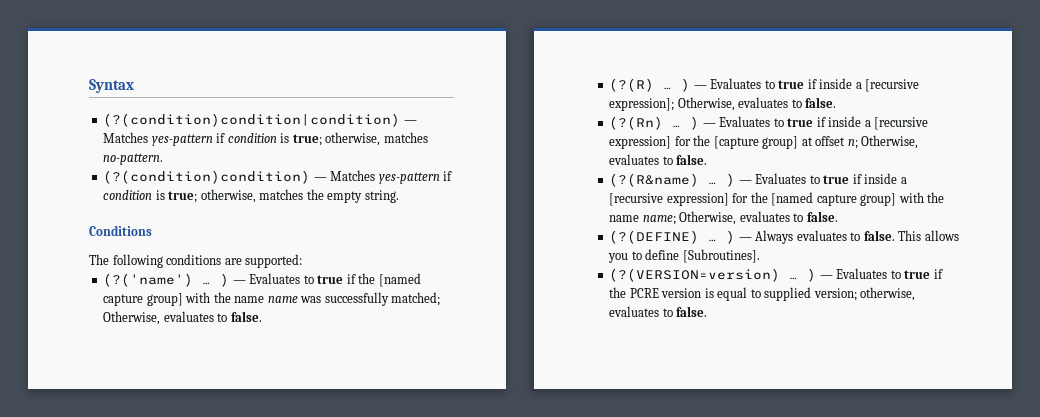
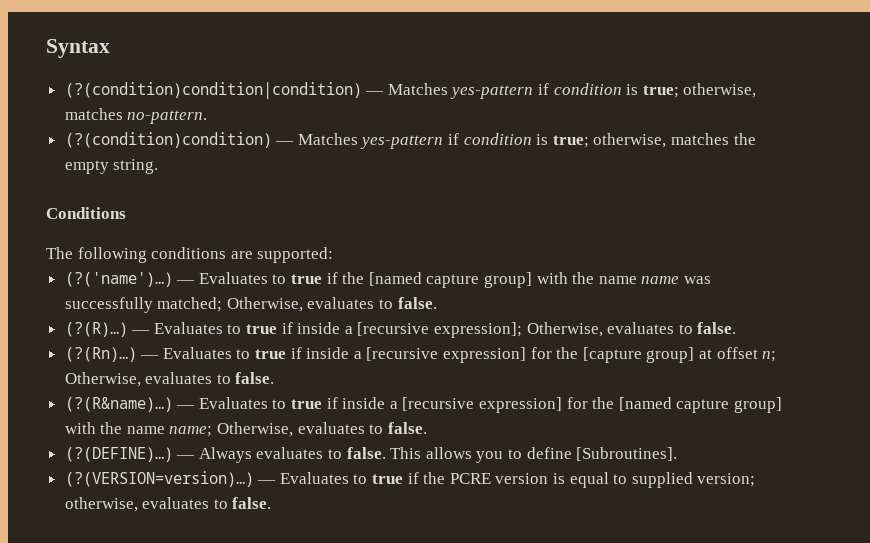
- (?('name') … ) — Evaluates to true if the [named capture group] with the name name was successfully matched; Otherwise, evaluates to false.
+ (?('name')…) — Evaluates to true if the [named capture group] with the name name was successfully matched; Otherwise, evaluates to false.
- (?(R) … ) — Evaluates to true if inside a [recursive expression]; Otherwise, evaluates to false.
+ (?(R)…) — Evaluates to true if inside a [recursive expression]; Otherwise, evaluates to false.
- (?(Rn) … ) — Evaluates to true if inside a [recursive expression] for the [capture group] at offset n; Otherwise, evaluates to false.
+ (?(Rn)…) — Evaluates to true if inside a [recursive expression] for the [capture group] at offset n; Otherwise, evaluates to false.
- (?(R&name) … ) — Evaluates to true if inside a [recursive expression] for the [named capture group] with the name name; Otherwise, evaluates to false.
+ (?(R&name)…) — Evaluates to true if inside a [recursive expression] for the [named capture group] with the name name; Otherwise, evaluates to false.
- (?(DEFINE) … ) — Always evaluates to false.
+ (?(DEFINE)…) — Always evaluates to false.
- (?(VERSION=version) … ) — Evaluates to true if the PCRE version is equal to supplied version; otherwise, evaluates to false.
+ (?(VERSION=version)…) — Evaluates to true if the PCRE version is equal to supplied version; otherwise, evaluates to false.

